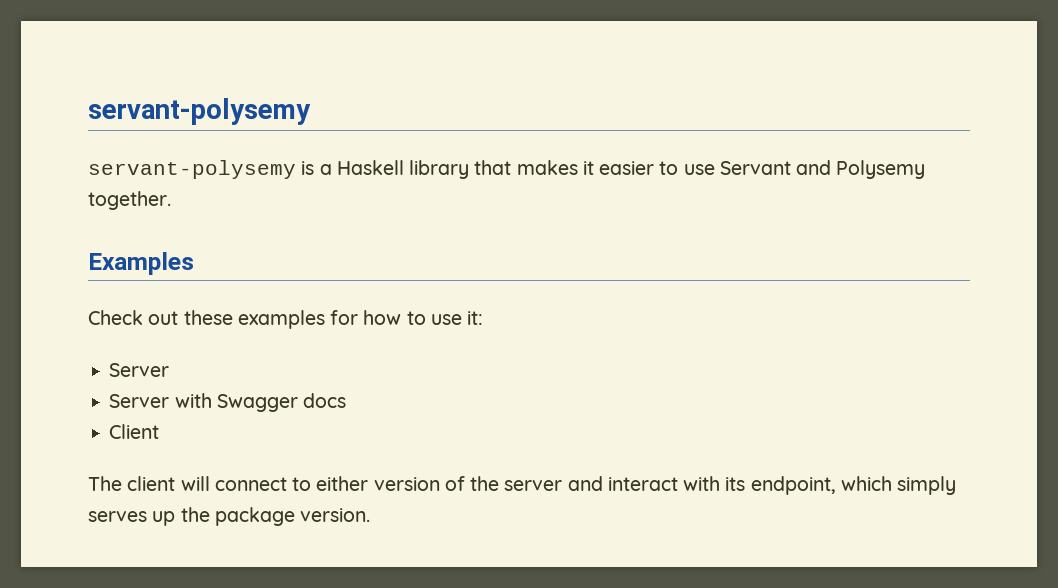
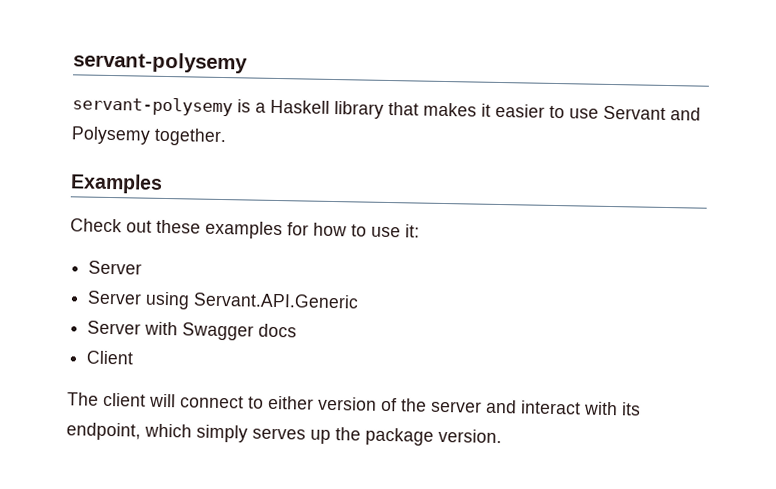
+ Server using Servant.API.Generic

